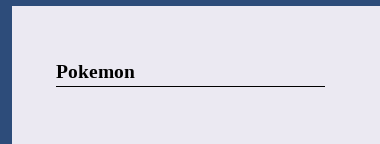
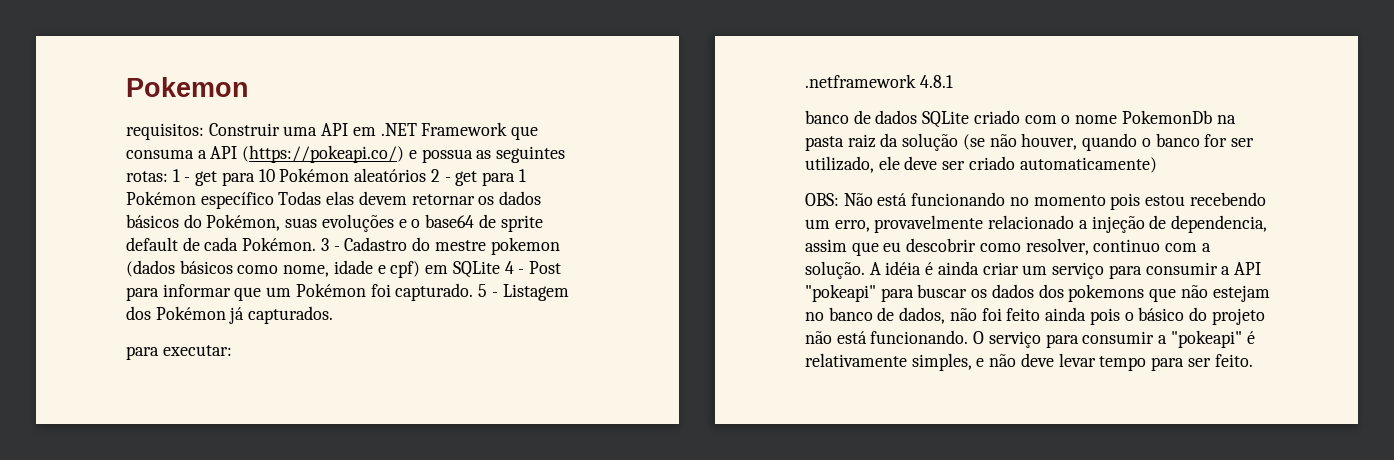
+ requisitos: Construir uma API em .NET Framework que consuma a API (https://pokeapi.co/) e possua as seguintes rotas: 1 - get para 10 Pokémon aleatórios 2 - get para 1 Pokémon específico Todas elas devem retornar os dados básicos do Pokémon, suas evoluções e o base64 de sprite default de cada Pokémon. 3 - Cadastro do mestre pokemon (dados básicos como nome, idade e cpf) em SQLite 4 - Post para informar que um Pokémon foi capturado. 5 - Listagem dos Pokémon já capturados.
+ para executar:
+ .netframework 4.8.1
+ banco de dados SQLite criado com o nome PokemonDb na pasta raiz da solução (se não houver, quando o banco for ser utilizado, ele deve ser criado automaticamente)
+ OBS: Não está funcionando no momento pois estou recebendo um erro, provavelmente relacionado a injeção de dependencia, assim que eu descobrir como resolver, continuo com a solução. A idéia é ainda criar um serviço para consumir a API "pokeapi" para buscar os dados dos pokemons que não estejam no banco de dados, não foi feito ainda pois o básico do projeto não está funcionando. O serviço para consumir a "pokeapi" é relativamente simples, e não deve levar tempo para ser feito.

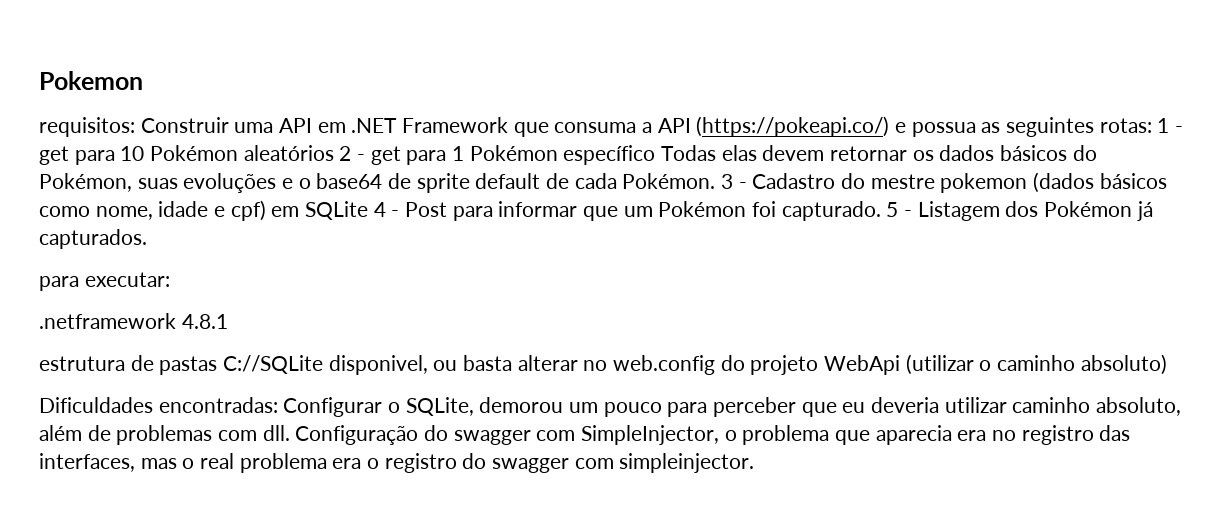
- banco de dados SQLite criado com o nome PokemonDb na pasta raiz da solução (se não houver, quando o banco for ser utilizado, ele deve ser criado automaticamente)
- OBS: Não está funcionando no momento pois estou recebendo um erro, provavelmente relacionado a injeção de dependencia, assim que eu descobrir como resolver, continuo com a solução. A idéia é ainda criar um serviço para consumir a API "pokeapi" para buscar os dados dos pokemons que não estejam no banco de dados, não foi feito ainda pois o básico do projeto não está funcionando. O serviço para consumir a "pokeapi" é relativamente simples, e não deve levar tempo para ser feito.
+ estrutura de pastas C://SQLite disponivel, ou basta alterar no web.config do projeto WebApi (utilizar o caminho absoluto)
+ Dificuldades encontradas: Configurar o SQLite, demorou um pouco para perceber que eu deveria utilizar caminho absoluto, além de problemas com dll. Configuração do swagger com SimpleInjector, o problema que aparecia era no registro das interfaces, mas o real problema era o registro do swagger com simpleinjector.

